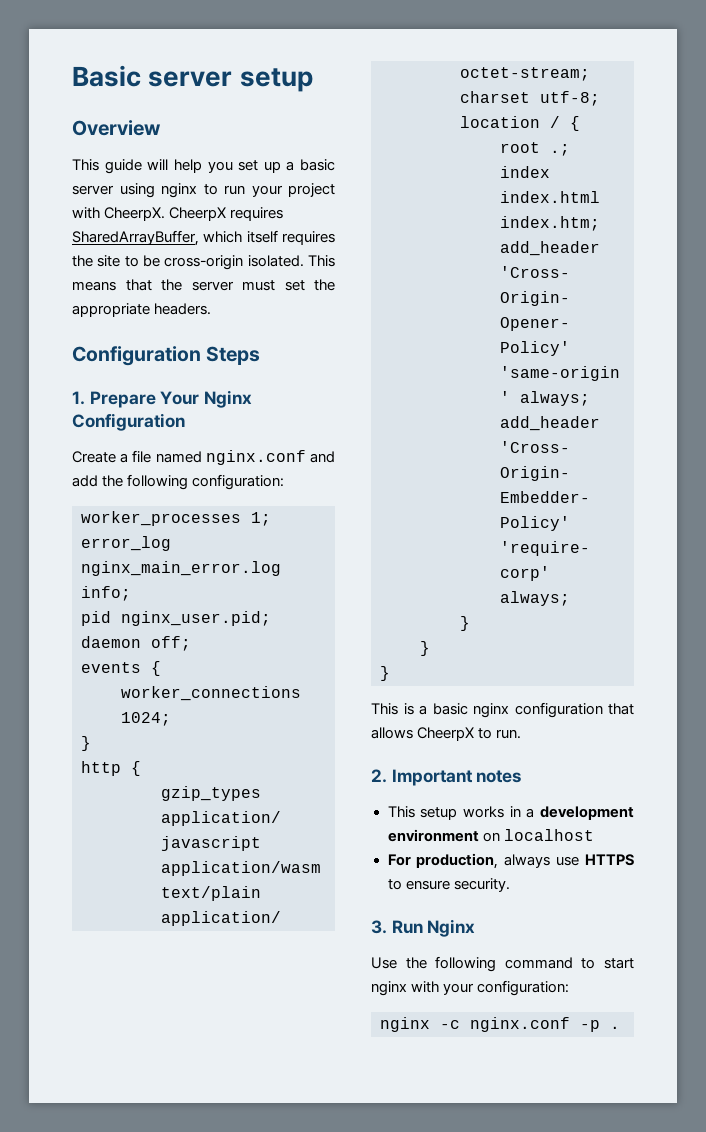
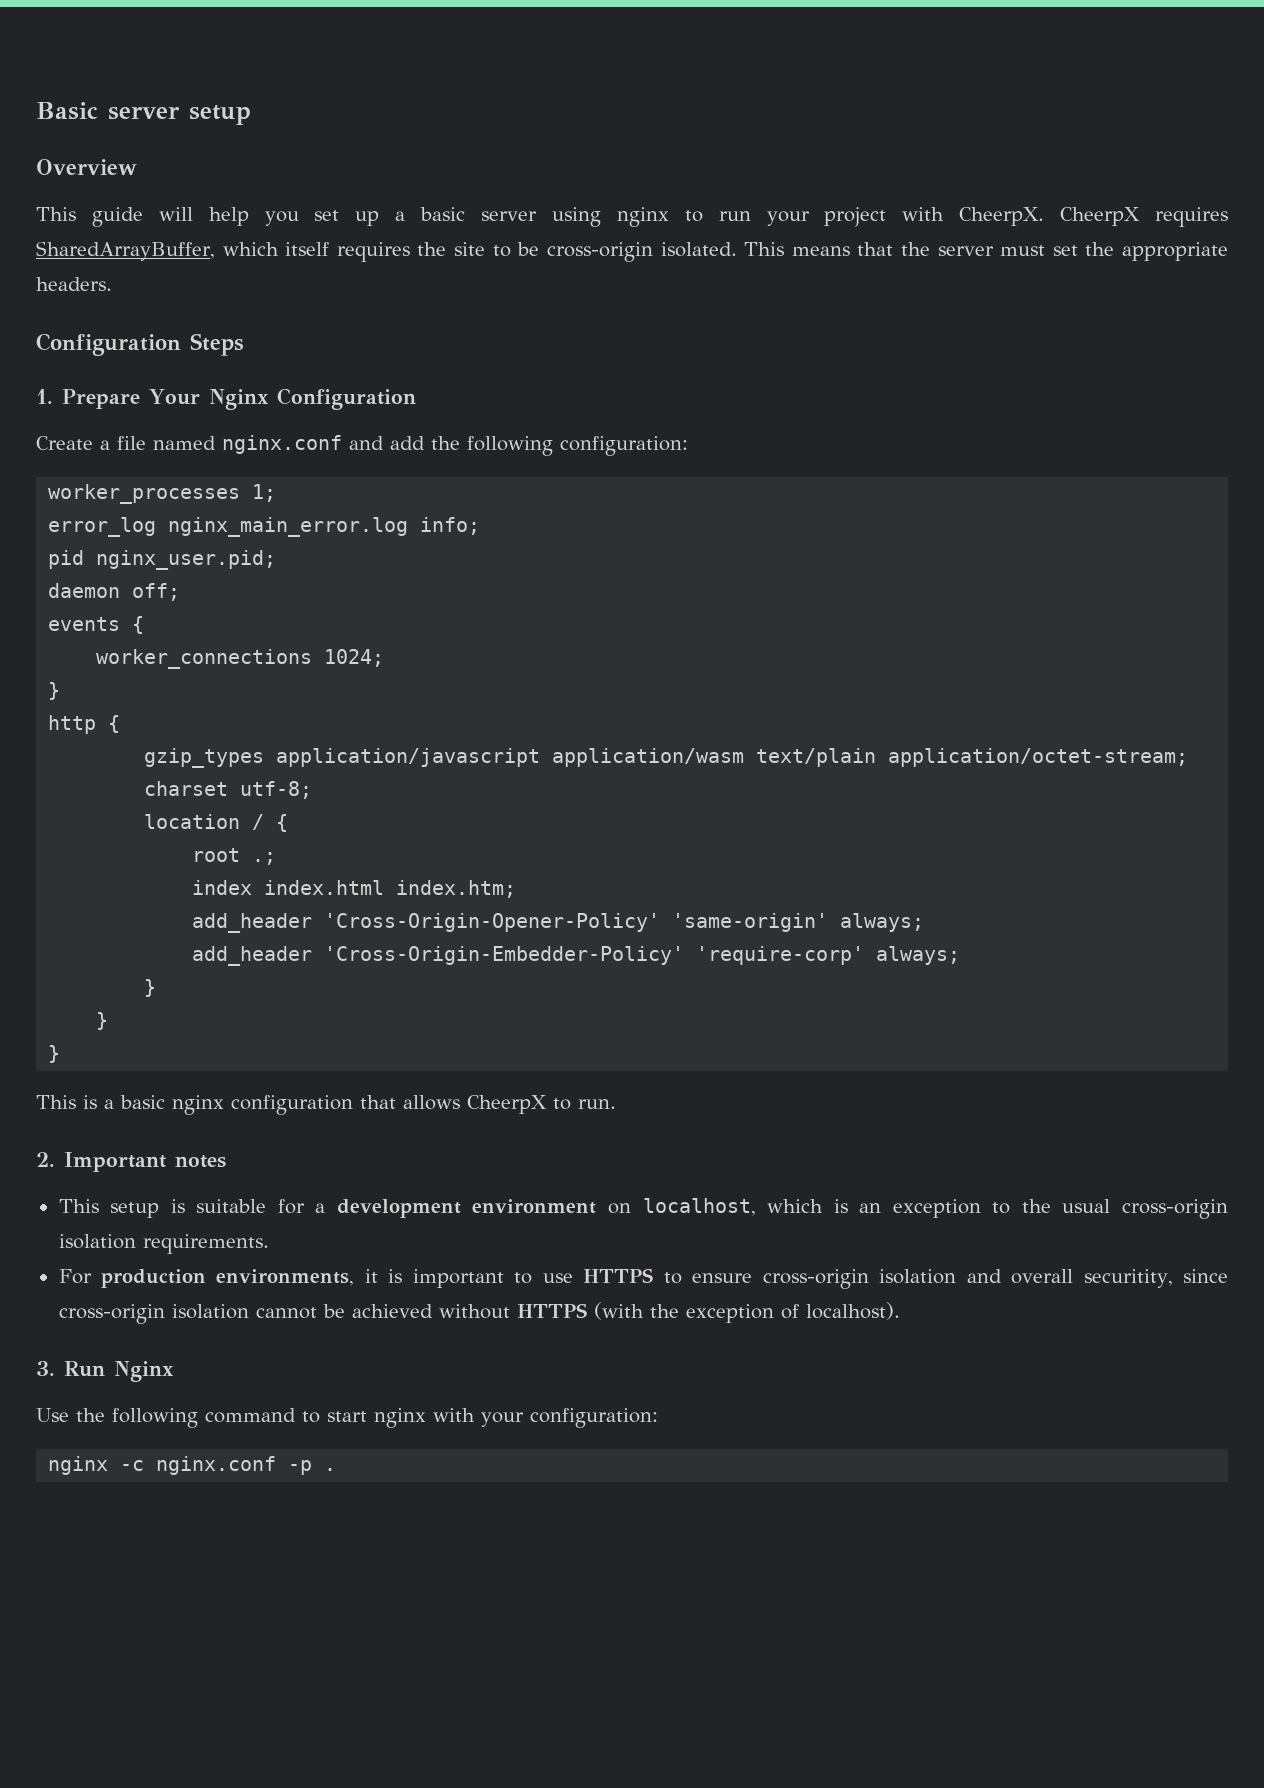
- This setup works in a development environment on localhost
- For production, always use HTTPS to ensure security.
+ This setup is suitable for a development environment on localhost, which is an exception to the usual cross-origin isolation requirements.
+ For production environments, it is important to use HTTPS to ensure cross-origin isolation and overall securitity, since cross-origin isolation cannot be achieved without HTTPS (with the exception of localhost).

